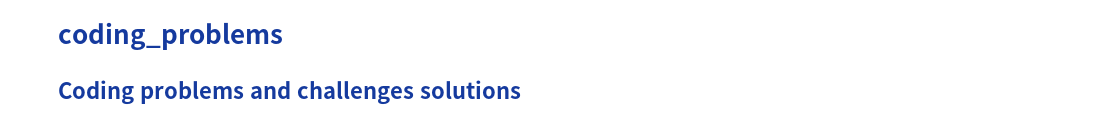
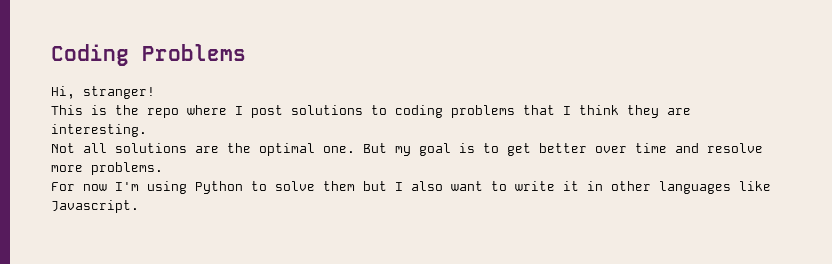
- coding_problems
- Coding problems and challenges solutions
+ Coding Problems
+ Hi, stranger!
+ This is the repo where I post solutions to coding problems that I think they are interesting.
+ Not all solutions are the optimal one. But my goal is to get better over time and resolve more problems.
+ For now I'm using Python to solve them but I also want to write it in other languages like Javascript.

